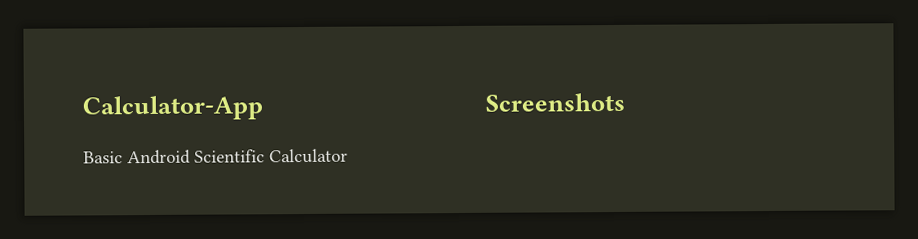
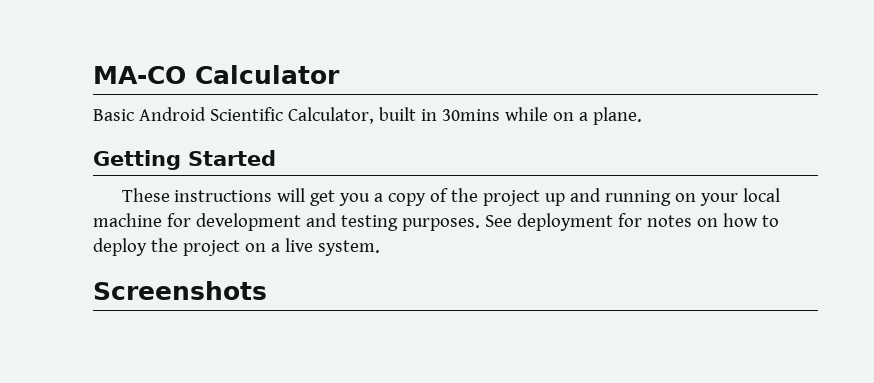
- Calculator-App
+ MA-CO Calculator
- Basic Android Scientific Calculator
+ Basic Android Scientific Calculator, built in 30mins while on a plane.
+ Getting Started
+ These instructions will get you a copy of the project up and running on your local machine for development and testing purposes. See deployment for notes on how to deploy the project on a live system.

